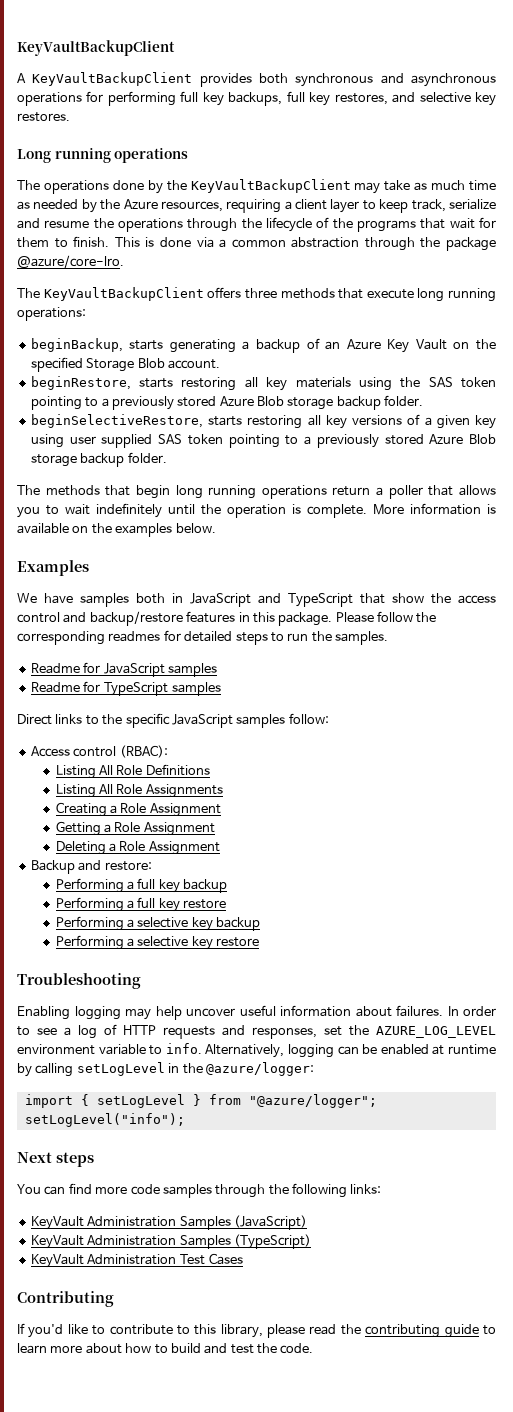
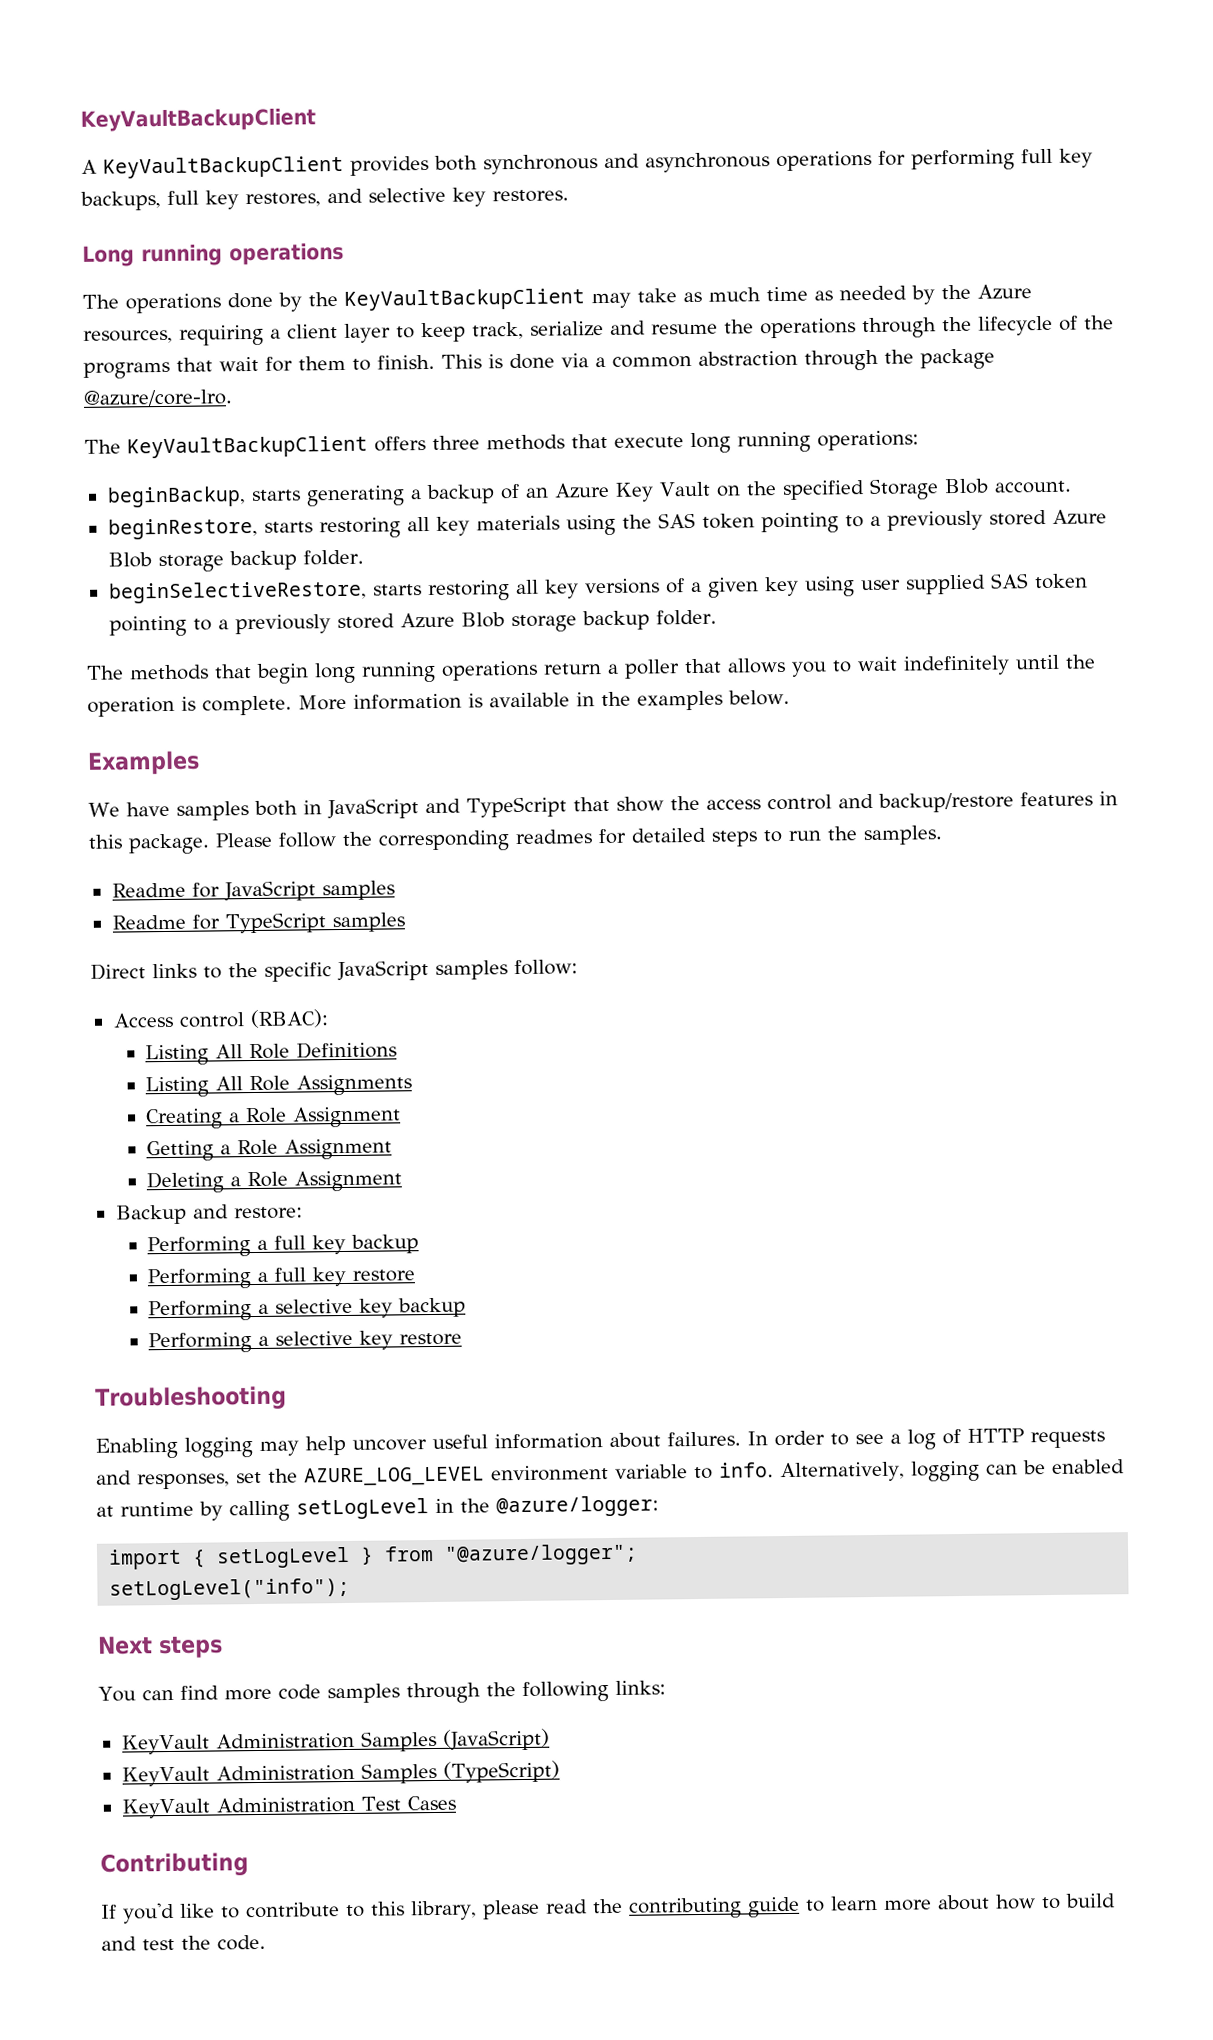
- More information is available on the examples below.
+ More information is available in the examples below.

